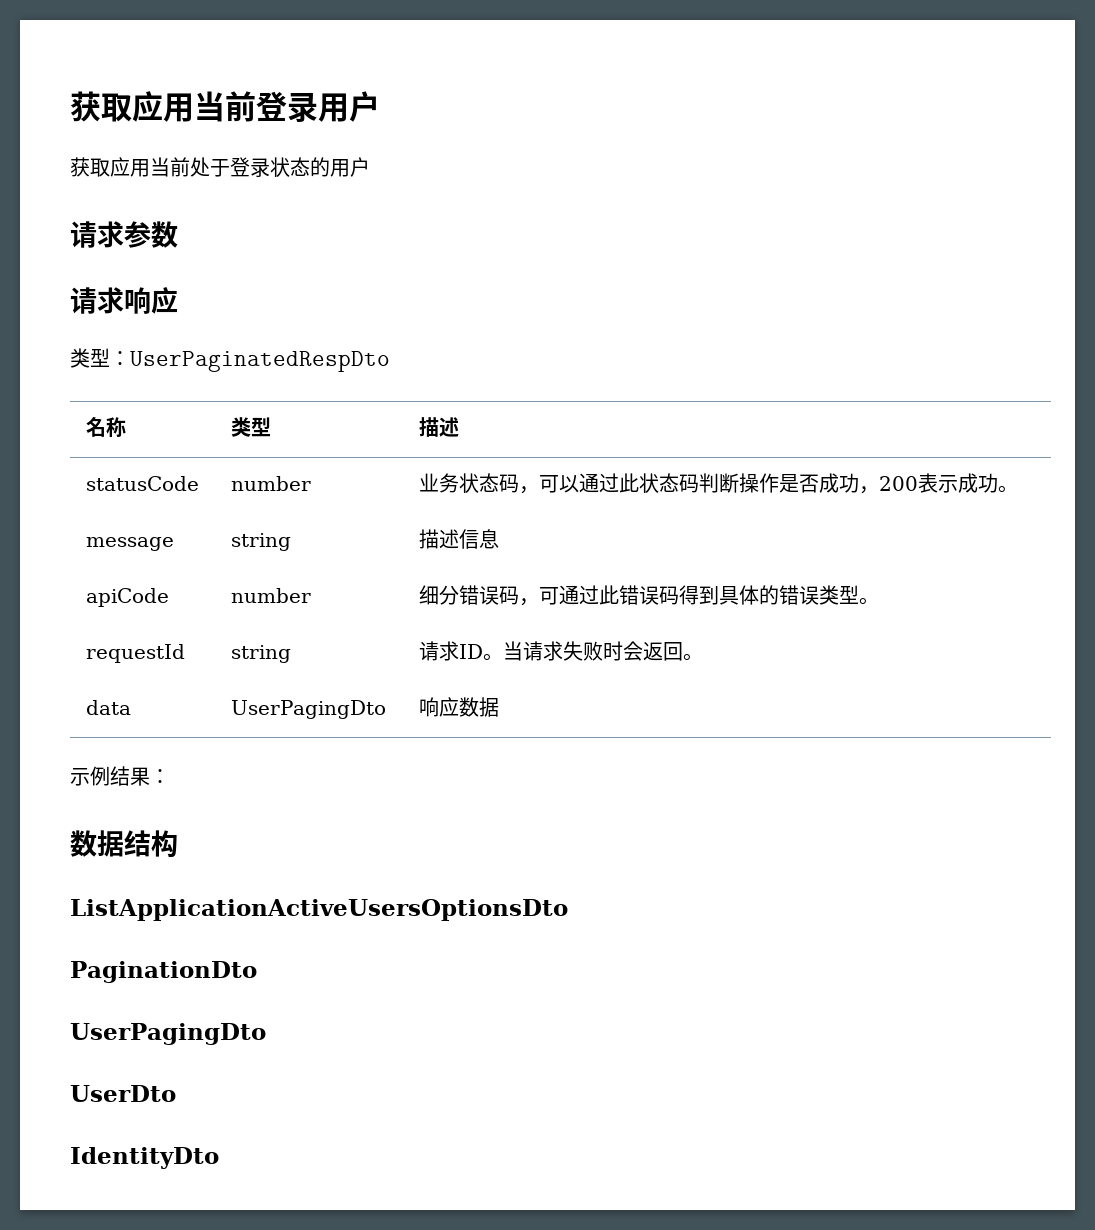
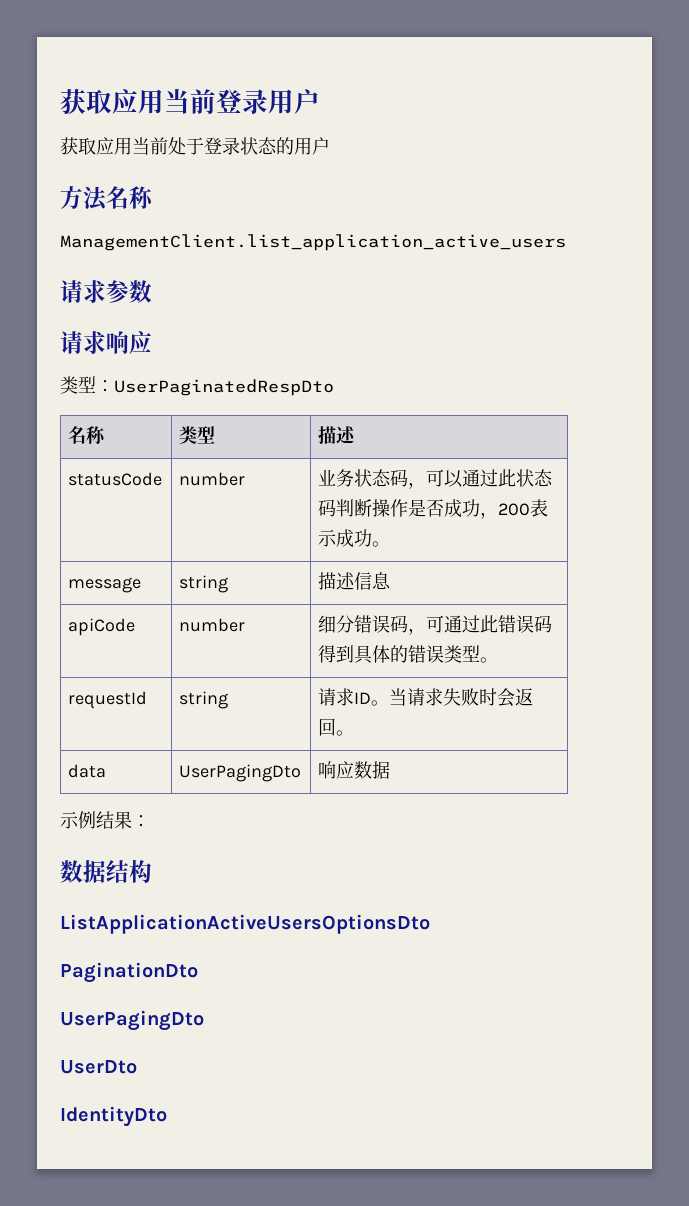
+ 方法名称
+ ManagementClient.list_application_active_users

